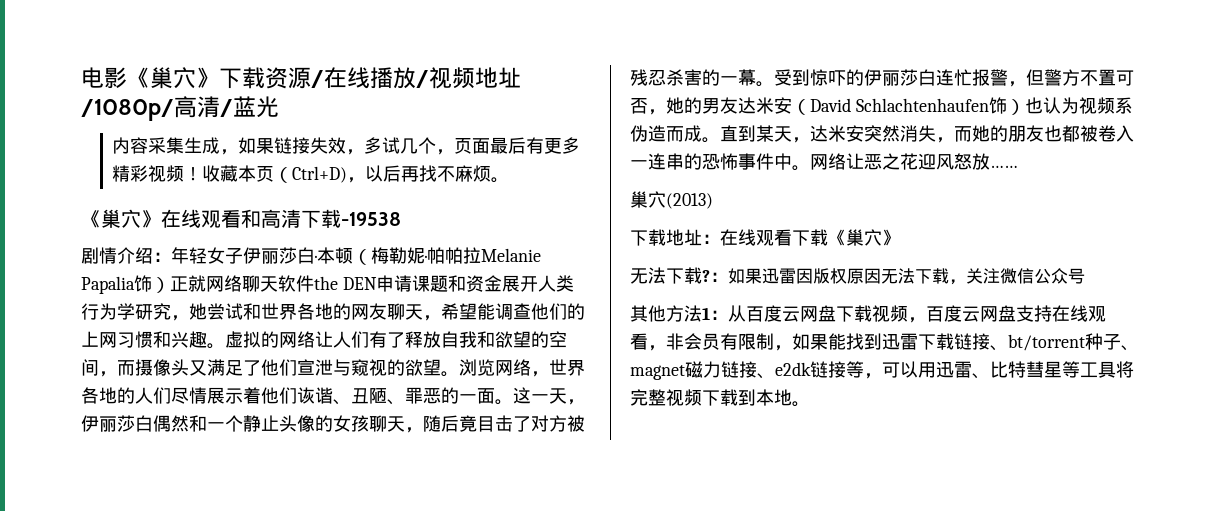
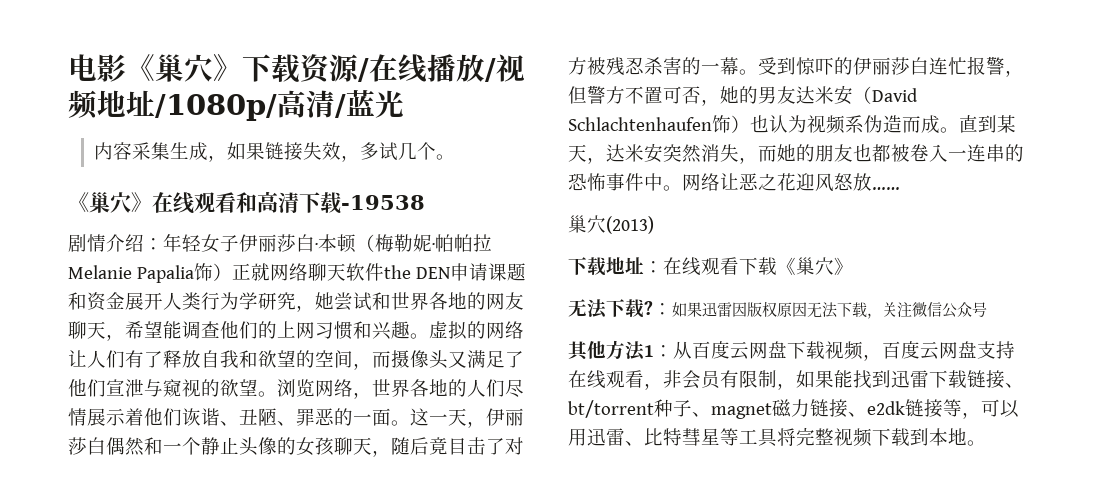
- 内容采集生成，如果链接失效，多试几个，页面最后有更多精彩视频！收藏本页（Ctrl+D)，以后再找不麻烦。
+ 内容采集生成，如果链接失效，多试几个。

